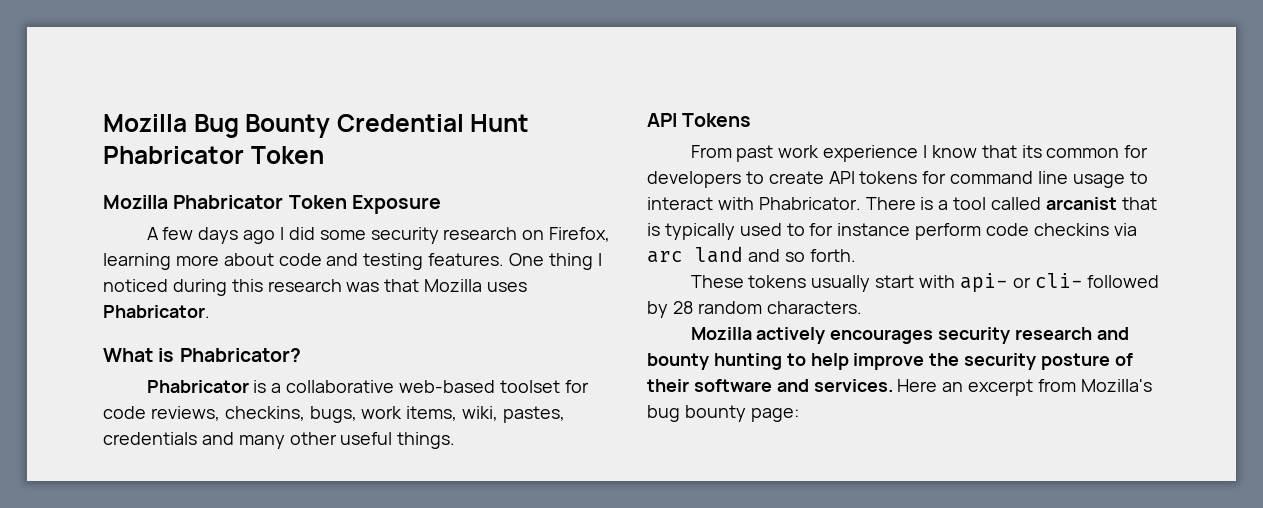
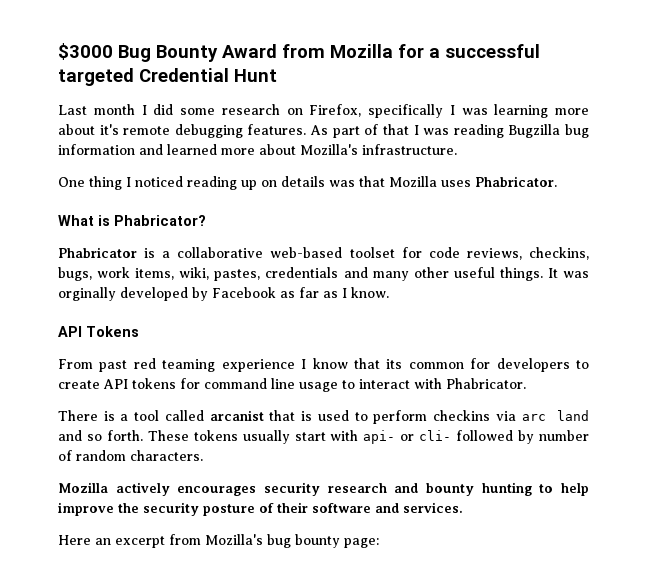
- Mozilla Bug Bounty Credential Hunt Phabricator Token
- Mozilla Phabricator Token Exposure
- A few days ago I did some security research on Firefox, learning more about code and testing features. One thing I noticed during this research was that Mozilla uses Phabricator.
+ $3000 Bug Bounty Award from Mozilla for a successful targeted Credential Hunt
+ Last month I did some research on Firefox, specifically I was learning more about it's remote debugging features. As part of that I was reading Bugzilla bug information and learned more about Mozilla's infrastructure.
+ One thing I noticed reading up on details was that Mozilla uses Phabricator.
+ It was orginally developed by Facebook as far as I know.
- From past work experience I know that its common for developers to create API tokens for command line usage to interact with Phabricator. There is a tool called arcanist that is typically used to for instance perform code checkins via arc land and so forth.
- These tokens usually start with api- or cli- followed by 28 random characters.
+ From past red teaming experience I know that its common for developers to create API tokens for command line usage to interact with Phabricator.
+ There is a tool called arcanist that is used to perform checkins via arc land and so forth. These tokens usually start with api- or cli- followed by number of random characters.
- Mozilla actively encourages security research and bounty hunting to help improve the security posture of their software and services. Here an excerpt from Mozilla's bug bounty page:
+ Mozilla actively encourages security research and bounty hunting to help improve the security posture of their software and services.
+ Here an excerpt from Mozilla's bug bounty page:

